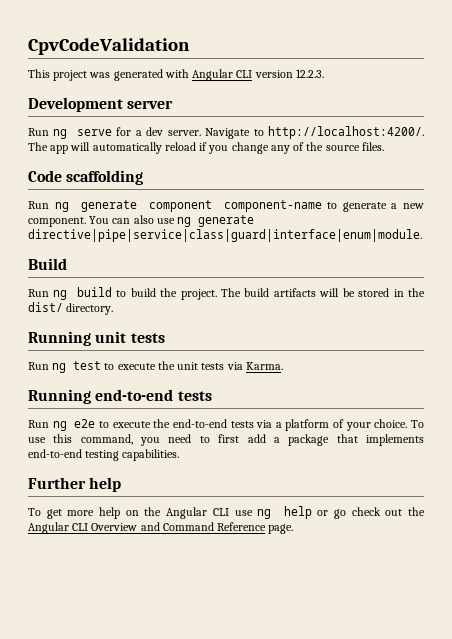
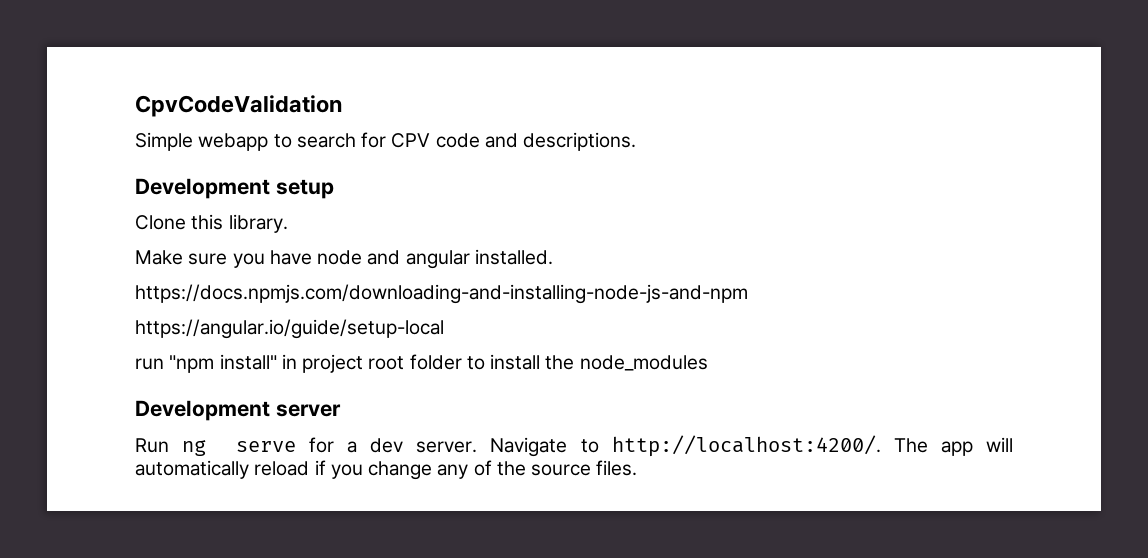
- This project was generated with Angular CLI version 12.2.3.
+ Simple webapp to search for CPV code and descriptions.
+ Development setup
+ Clone this library.
+ Make sure you have node and angular installed.
+ https://docs.npmjs.com/downloading-and-installing-node-js-and-npm
+ https://angular.io/guide/setup-local
+ run "npm install" in project root folder to install the node_modules
- Code scaffolding
- Run ng generate component component-name to generate a new component. You can also use ng generate directive|pipe|service|class|guard|interface|enum|module.
- Build
- Run ng build to build the project. The build artifacts will be stored in the dist/ directory.
- Running unit tests
- Run ng test to execute the unit tests via Karma.
- Running end-to-end tests
- Run ng e2e to execute the end-to-end tests via a platform of your choice. To use this command, you need to first add a package that implements end-to-end testing capabilities.
- Further help
- To get more help on the Angular CLI use ng help or go check out the Angular CLI Overview and Command Reference page.

